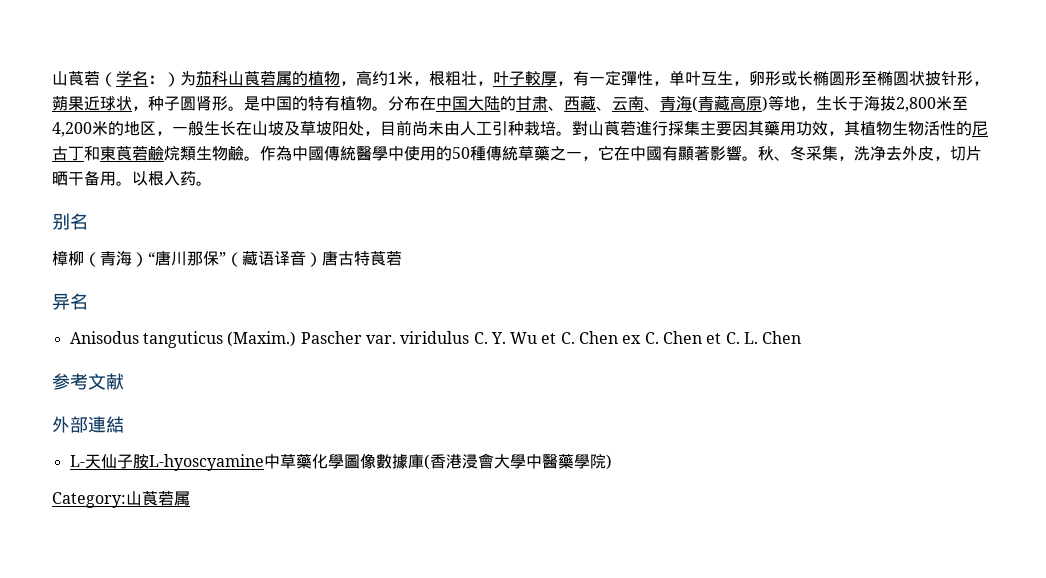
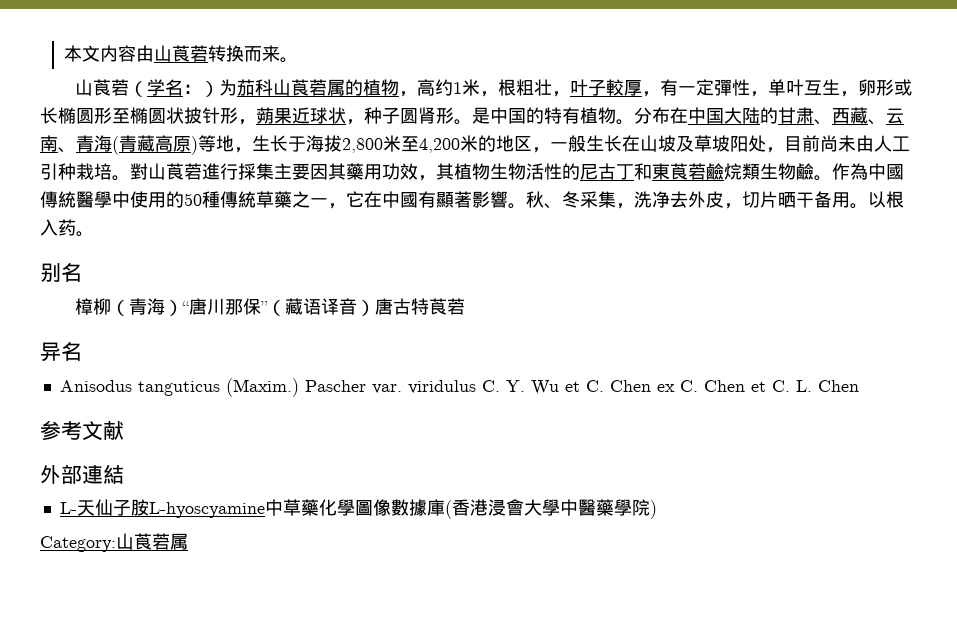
+ 本文内容由山莨菪转换而来。

